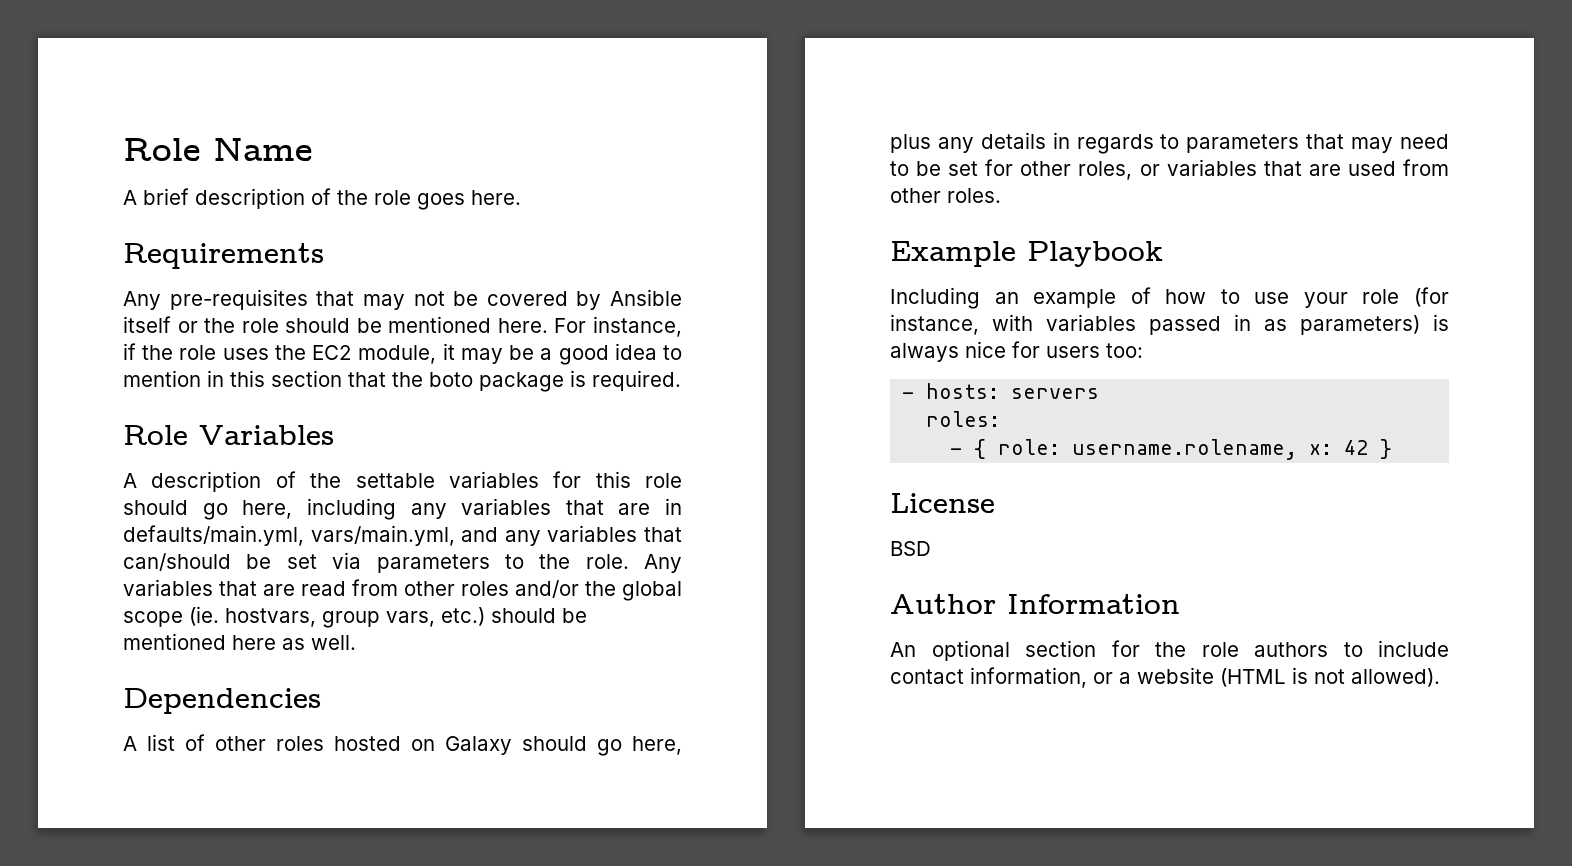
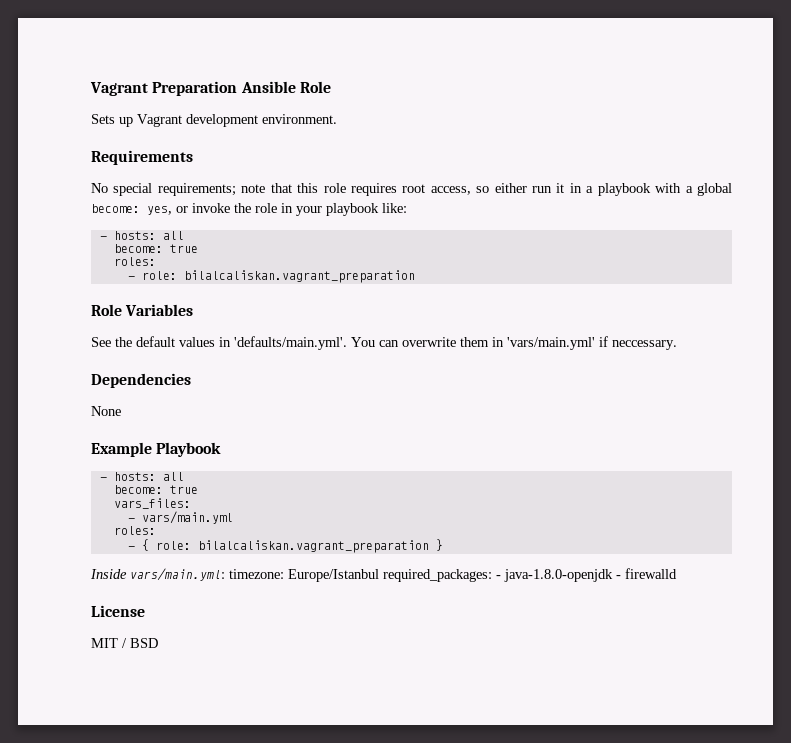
- Role Name
- A brief description of the role goes here.
+ Vagrant Preparation Ansible Role
+ Sets up Vagrant development environment.
  Requirements
- Any pre-requisites that may not be covered by Ansible itself or the role should be mentioned here. For instance, if the role uses the EC2 module, it may be a good idea to mention in this section that the boto package is required.
+ No special requirements; note that this role requires root access, so either run it in a playbook with a global become: yes, or invoke the role in your playbook like:
+ - hosts: all
+ become: true
+ roles:
+ - role: bilalcaliskan.vagrant_preparation
  Role Variables
- A description of the settable variables for this role should go here, including any variables that are in defaults/main.yml, vars/main.yml, and any variables that can/should be set via parameters to the role. Any variables that are read from other roles and/or the global scope (ie. hostvars, group vars, etc.) should be mentioned here as well.
+ See the default values in 'defaults/main.yml'. You can overwrite them in 'vars/main.yml' if neccessary.
  Dependencies
- A list of other roles hosted on Galaxy should go here, plus any details in regards to parameters that may need to be set for other roles, or variables that are used from other roles.
+ None
  Example Playbook
- Including an example of how to use your role (for instance, with variables passed in as parameters) is always nice for users too:
- - hosts: servers
+ - hosts: all
+ become: true
+ vars_files:
+ - vars/main.yml
- - { role: username.rolename, x: 42 }
+ - { role: bilalcaliskan.vagrant_preparation }
+ Inside vars/main.yml: timezone: Europe/Istanbul required_packages: - java-1.8.0-openjdk - firewalld
- BSD
+ MIT / BSD
- Author Information
- An optional section for the role authors to include contact information, or a website (HTML is not allowed).

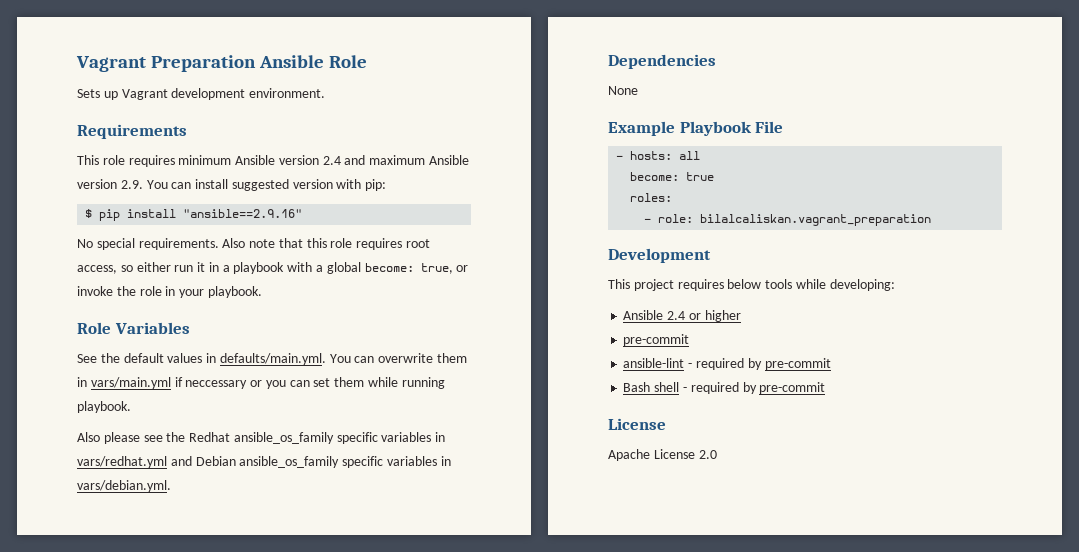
+ This role requires minimum Ansible version 2.4 and maximum Ansible version 2.9. You can install suggested version with pip:
+ $ pip install "ansible==2.9.16"
- No special requirements; note that this role requires root access, so either run it in a playbook with a global become: yes, or invoke the role in your playbook like:
+ No special requirements. Also note that this role requires root access, so either run it in a playbook with a global become: true, or invoke the role in your playbook.
+ Role Variables
+ See the default values in defaults/main.yml. You can overwrite them in vars/main.yml if neccessary or you can set them while running playbook.
+ Also please see the Redhat ansible_os_family specific variables in vars/redhat.yml and Debian ansible_os_family specific variables in vars/debian.yml.
+ Dependencies
+ None
+ Example Playbook File
- Role Variables
- See the default values in 'defaults/main.yml'. You can overwrite them in 'vars/main.yml' if neccessary.
- Dependencies
- None
- Example Playbook
- - hosts: all
- become: true
- vars_files:
- - vars/main.yml
- roles:
- - { role: bilalcaliskan.vagrant_preparation }
- Inside vars/main.yml: timezone: Europe/Istanbul required_packages: - java-1.8.0-openjdk - firewalld
+ Development
+ This project requires below tools while developing:
+ Ansible 2.4 or higher
+ pre-commit
+ ansible-lint - required by pre-commit
+ Bash shell - required by pre-commit
  License
- MIT / BSD
+ Apache License 2.0

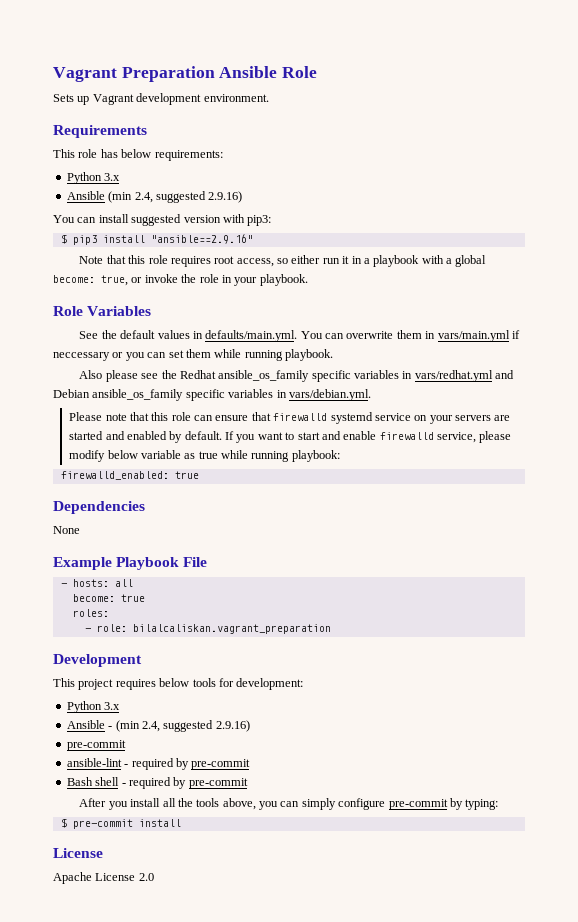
- This role requires minimum Ansible version 2.4 and maximum Ansible version 2.9. You can install suggested version with pip:
- $ pip install "ansible==2.9.16"
+ This role has below requirements:
+ Python 3.x
+ Ansible (min 2.4, suggested 2.9.16)
+ You can install suggested version with pip3:
+ $ pip3 install "ansible==2.9.16"
- No special requirements. Also note that this role requires root access, so either run it in a playbook with a global become: true, or invoke the role in your playbook.
+ Note that this role requires root access, so either run it in a playbook with a global become: true, or invoke the role in your playbook.
+ Please note that this role can ensure that firewalld systemd service on your servers are started and enabled by default. If you want to start and enable firewalld service, please modify below variable as true while running playbook:
+ firewalld_enabled: true
- This project requires below tools while developing:
- Ansible 2.4 or higher
+ This project requires below tools for development:
+ Python 3.x
+ Ansible - (min 2.4, suggested 2.9.16)
+ After you install all the tools above, you can simply configure pre-commit by typing:
+ $ pre-commit install

